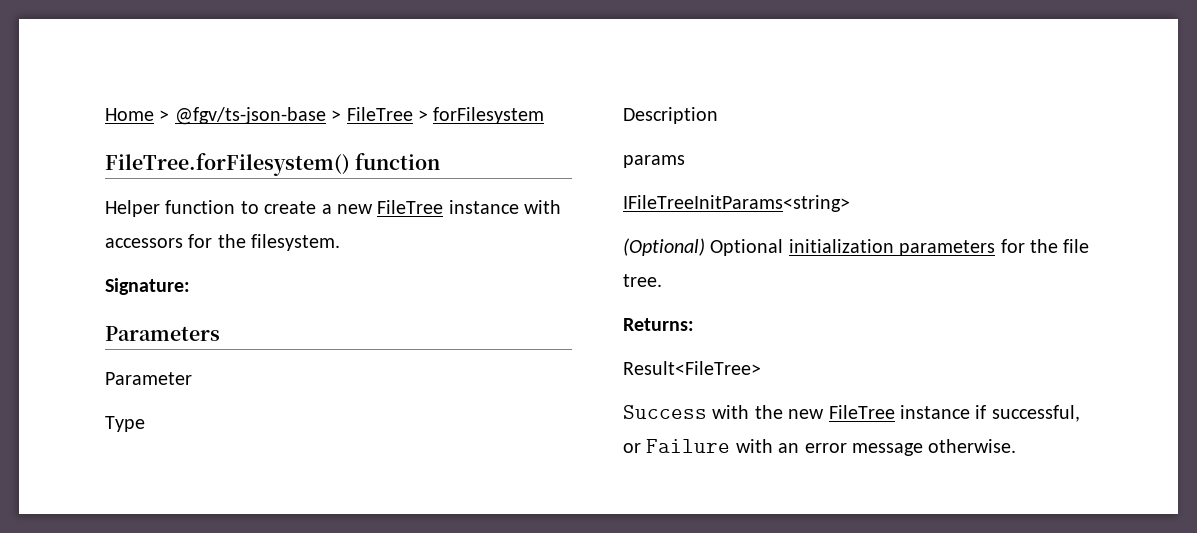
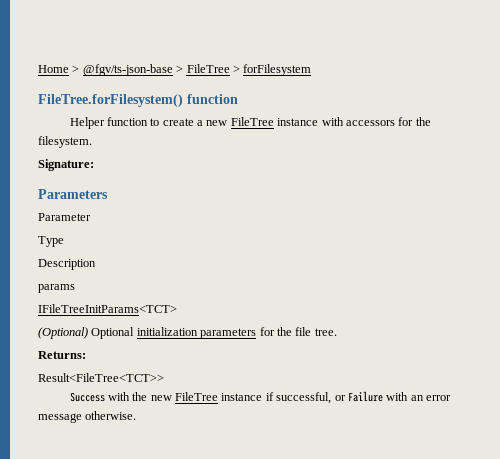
- IFileTreeInitParams<string>
+ IFileTreeInitParams<TCT>
- Result<FileTree>
+ Result<FileTree<TCT>>

